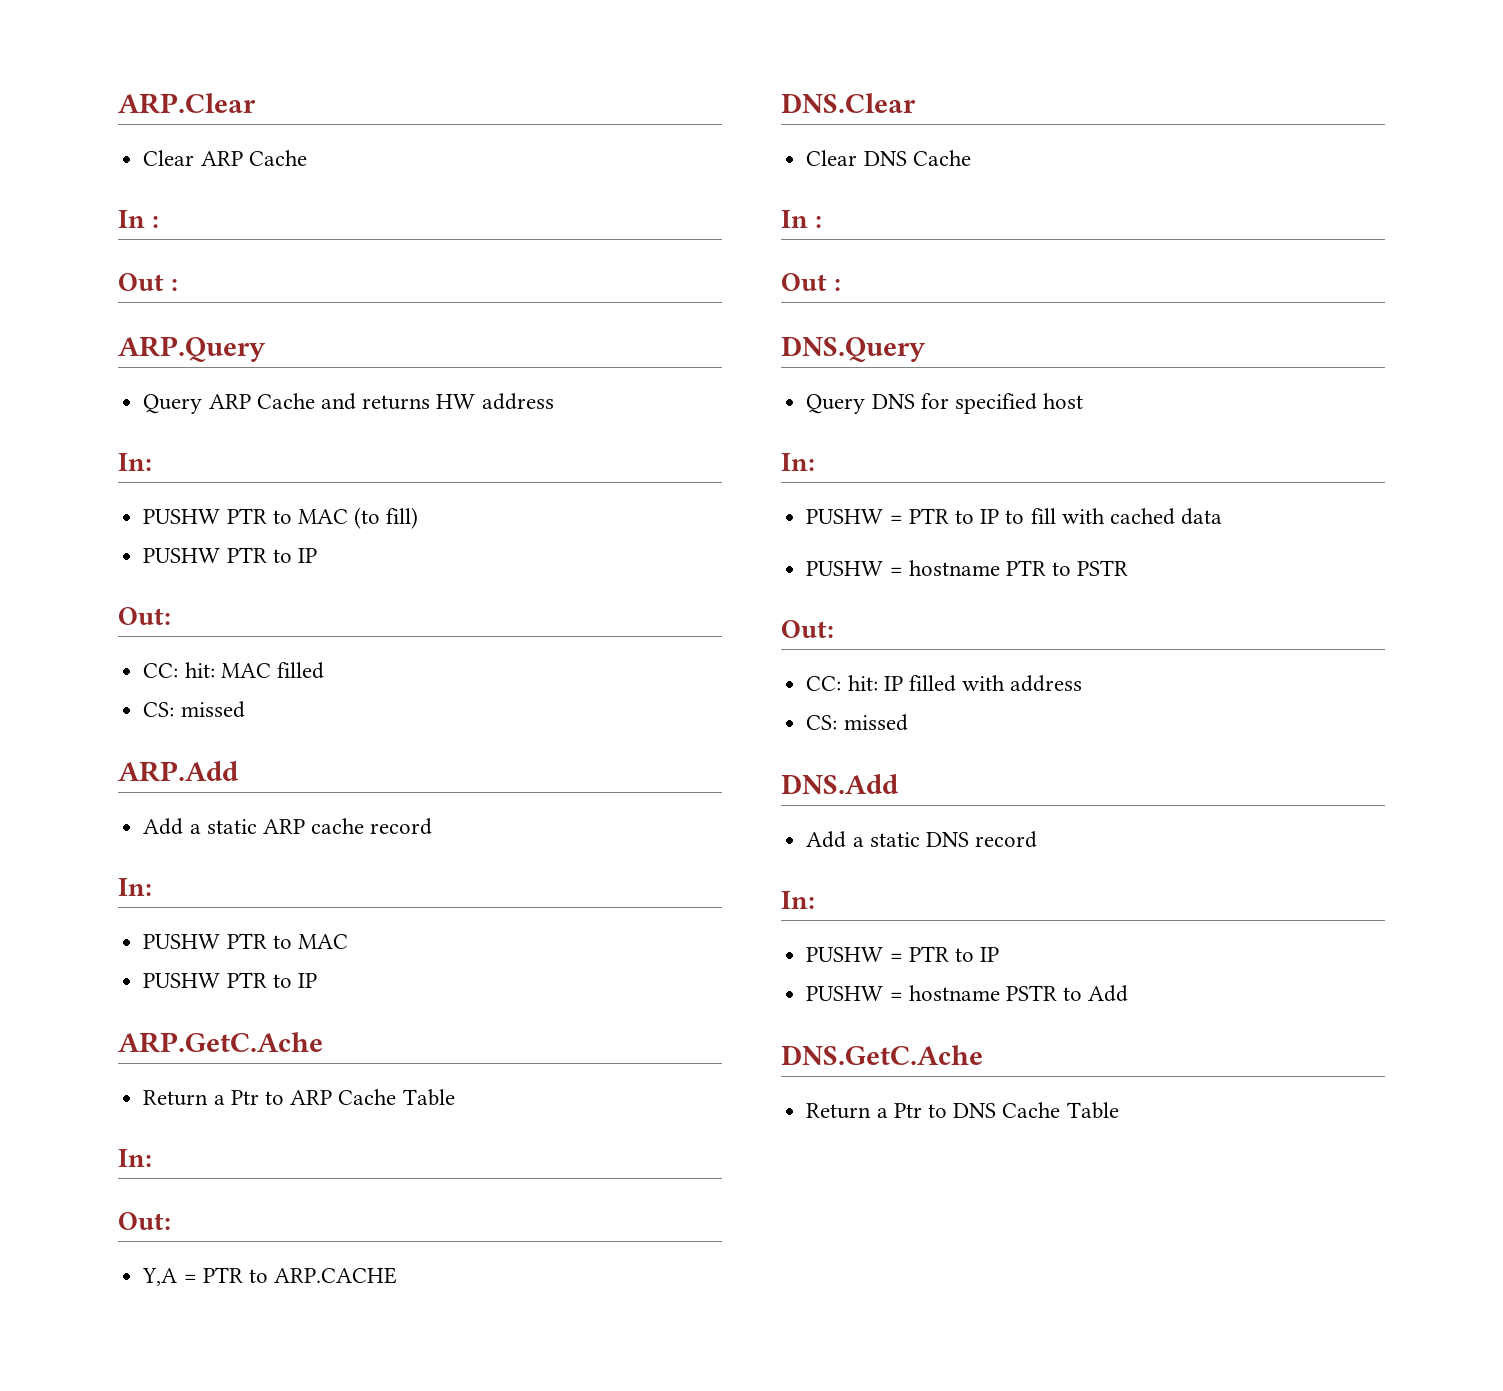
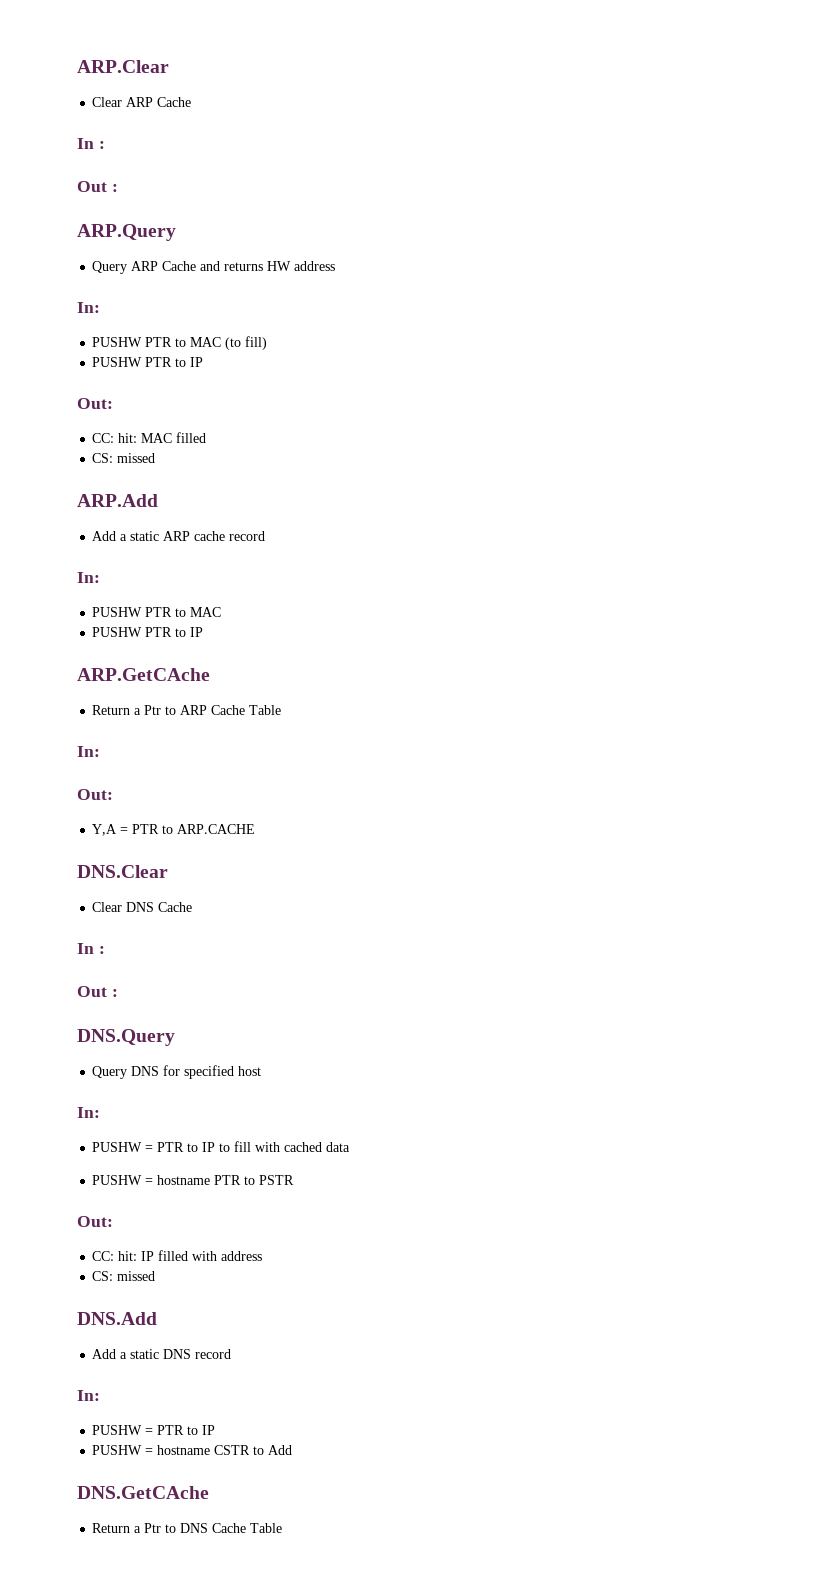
- ARP.GetC.Ache
+ ARP.GetCAche
- PUSHW = hostname PSTR to Add
+ PUSHW = hostname CSTR to Add
- DNS.GetC.Ache
+ DNS.GetCAche

